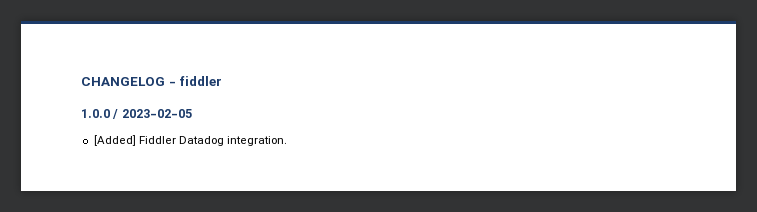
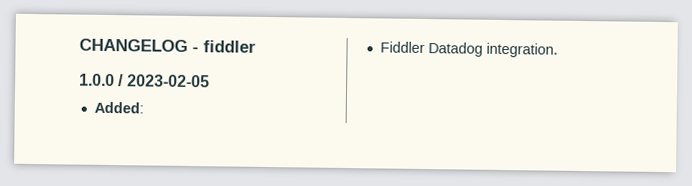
- [Added] Fiddler Datadog integration.
+ Added:
+ Fiddler Datadog integration.

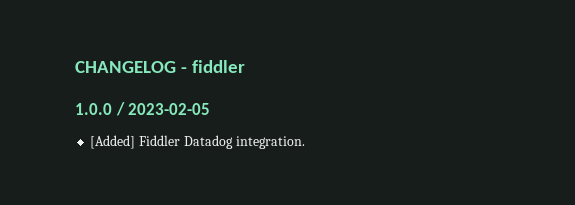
- Added:
- Fiddler Datadog integration.
+ [Added] Fiddler Datadog integration.

